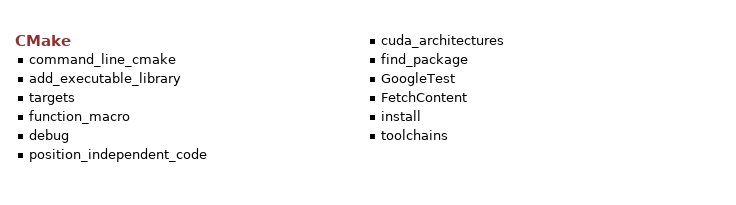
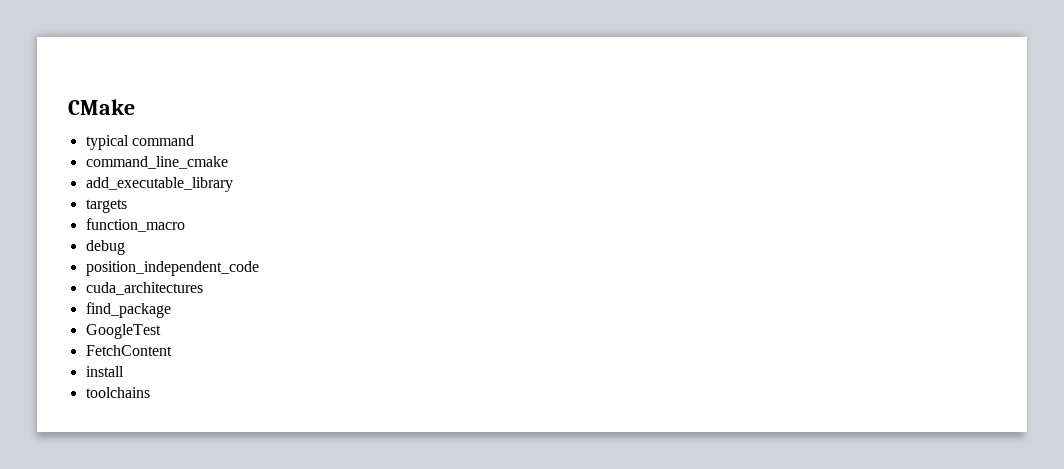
+ typical command

